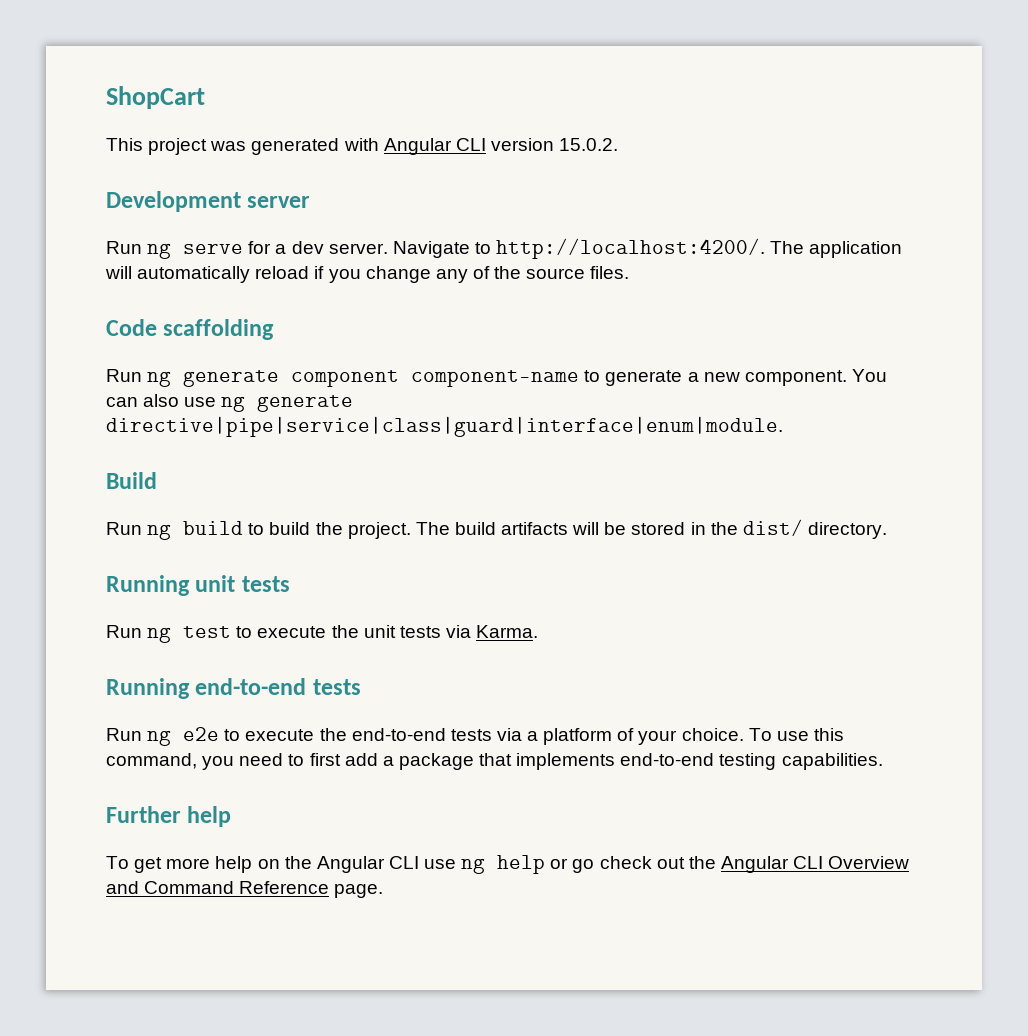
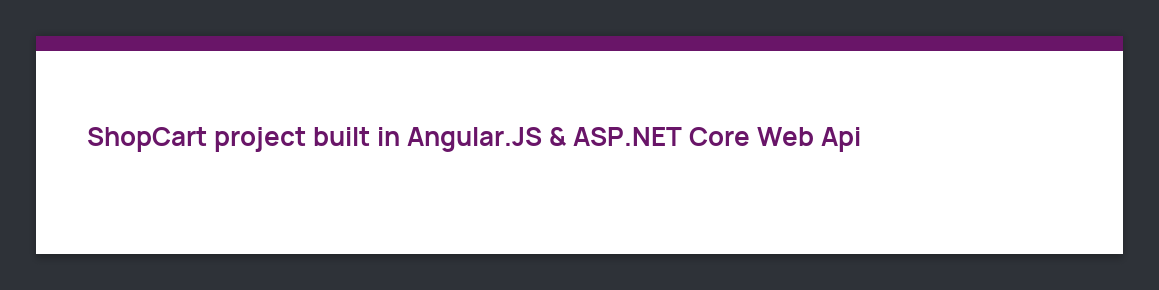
- ShopCart
- This project was generated with Angular CLI version 15.0.2.
- Development server
- Run ng serve for a dev server. Navigate to http://localhost:4200/. The application will automatically reload if you change any of the source files.
- Code scaffolding
- Run ng generate component component-name to generate a new component. You can also use ng generate directive|pipe|service|class|guard|interface|enum|module.
- Build
- Run ng build to build the project. The build artifacts will be stored in the dist/ directory.
- Running unit tests
- Run ng test to execute the unit tests via Karma.
- Running end-to-end tests
- Run ng e2e to execute the end-to-end tests via a platform of your choice. To use this command, you need to first add a package that implements end-to-end testing capabilities.
- Further help
- To get more help on the Angular CLI use ng help or go check out the Angular CLI Overview and Command Reference page.
+ ShopCart project built in Angular.JS & ASP.NET Core Web Api

